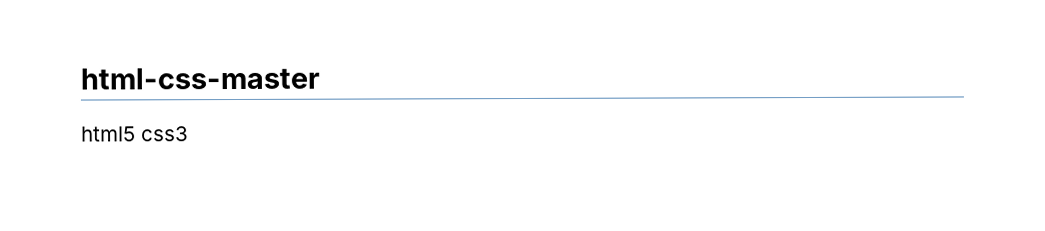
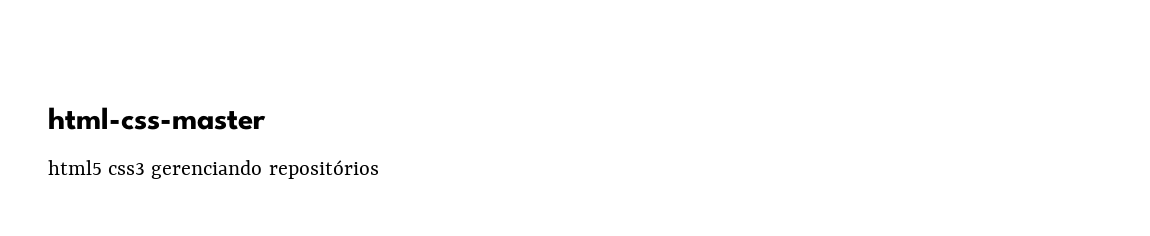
- html5 css3
+ html5 css3 gerenciando repositórios

